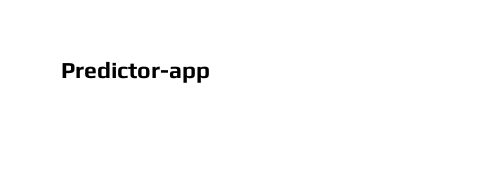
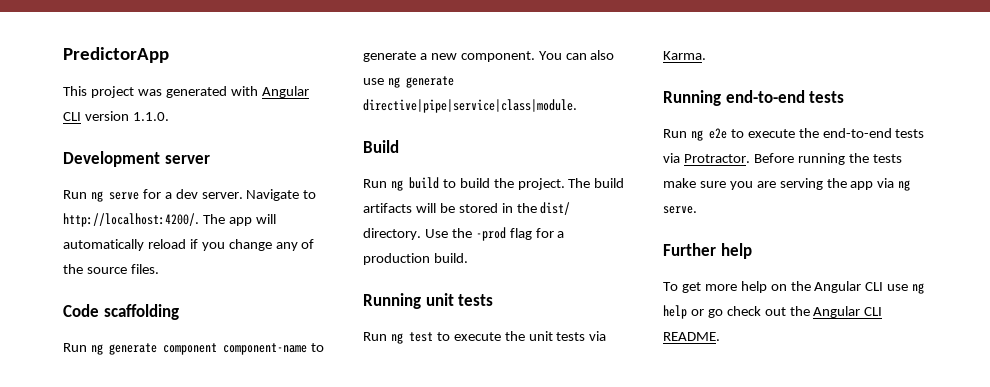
- Predictor-app
+ PredictorApp
+ This project was generated with Angular CLI version 1.1.0.
+ Development server
+ Run ng serve for a dev server. Navigate to http://localhost:4200/. The app will automatically reload if you change any of the source files.
+ Code scaffolding
+ Run ng generate component component-name to generate a new component. You can also use ng generate directive|pipe|service|class|module.
+ Build
+ Run ng build to build the project. The build artifacts will be stored in the dist/ directory. Use the -prod flag for a production build.
+ Running unit tests
+ Run ng test to execute the unit tests via Karma.
+ Running end-to-end tests
+ Run ng e2e to execute the end-to-end tests via Protractor. Before running the tests make sure you are serving the app via ng serve.
+ Further help
+ To get more help on the Angular CLI use ng help or go check out the Angular CLI README.

